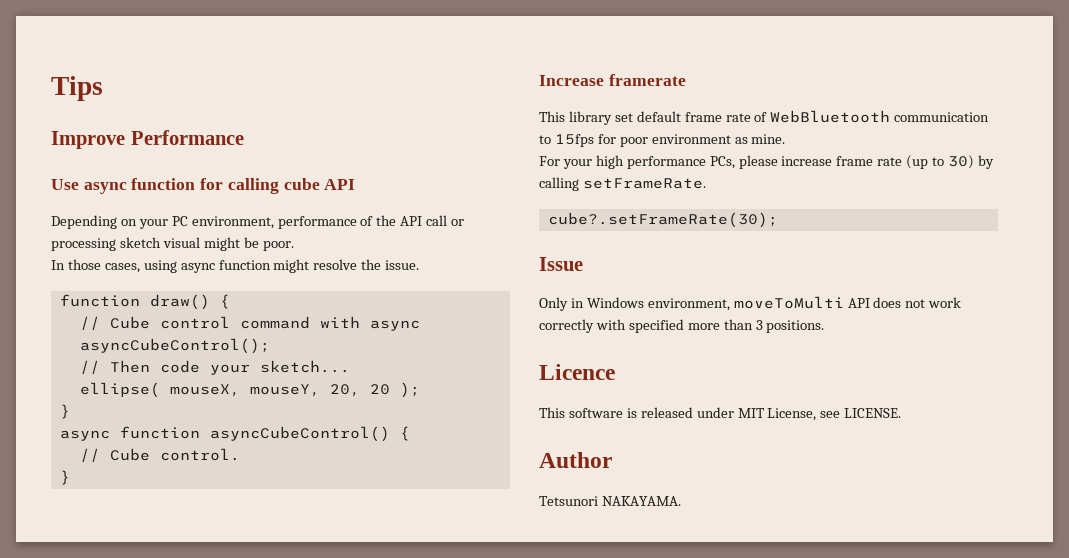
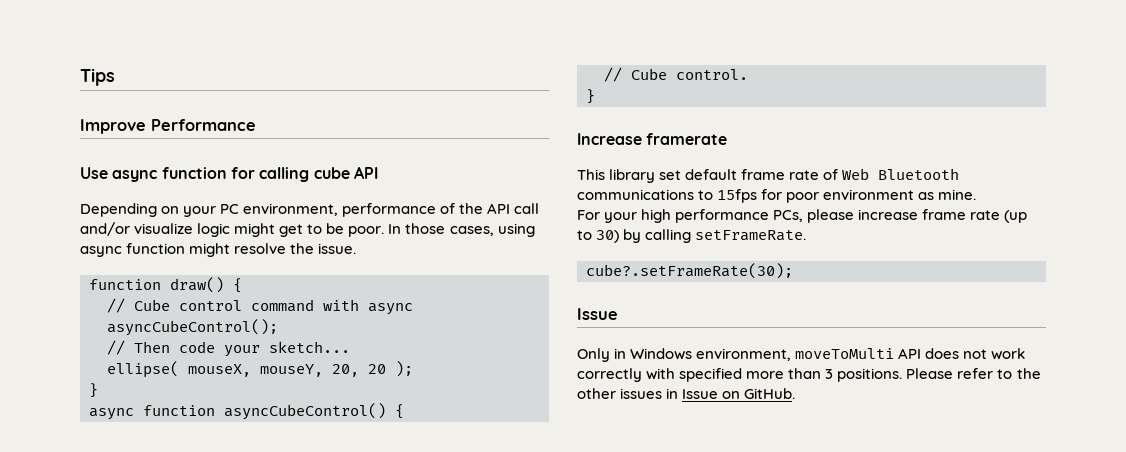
- Depending on your PC environment, performance of the API call or processing sketch visual might be poor.
- In those cases, using async function might resolve the issue.
+ Depending on your PC environment, performance of the API call and/or visualize logic might get to be poor. In those cases, using async function might resolve the issue.
- This library set default frame rate of WebBluetooth communication to 15fps for poor environment as mine.
+ This library set default frame rate of Web Bluetooth communications to 15fps for poor environment as mine.
- Only in Windows environment, moveToMulti API does not work correctly with specified more than 3 positions.
- Licence
- This software is released under MIT License, see LICENSE.
- Author
- Tetsunori NAKAYAMA.
+ Only in Windows environment, moveToMulti API does not work correctly with specified more than 3 positions. Please refer to the other issues in Issue on GitHub.

